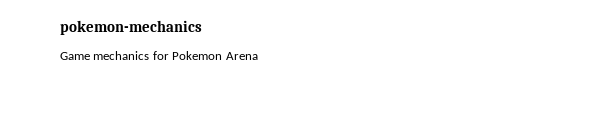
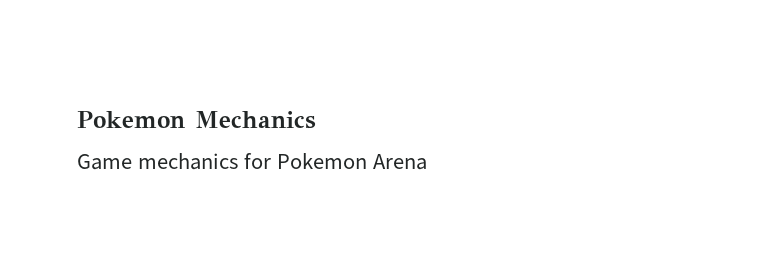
- pokemon-mechanics
+ Pokemon Mechanics

